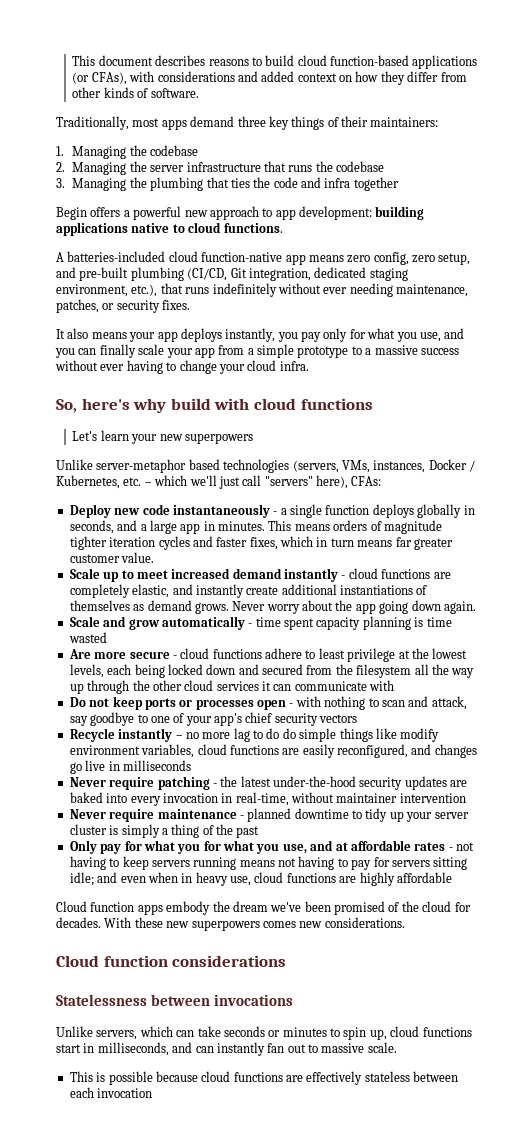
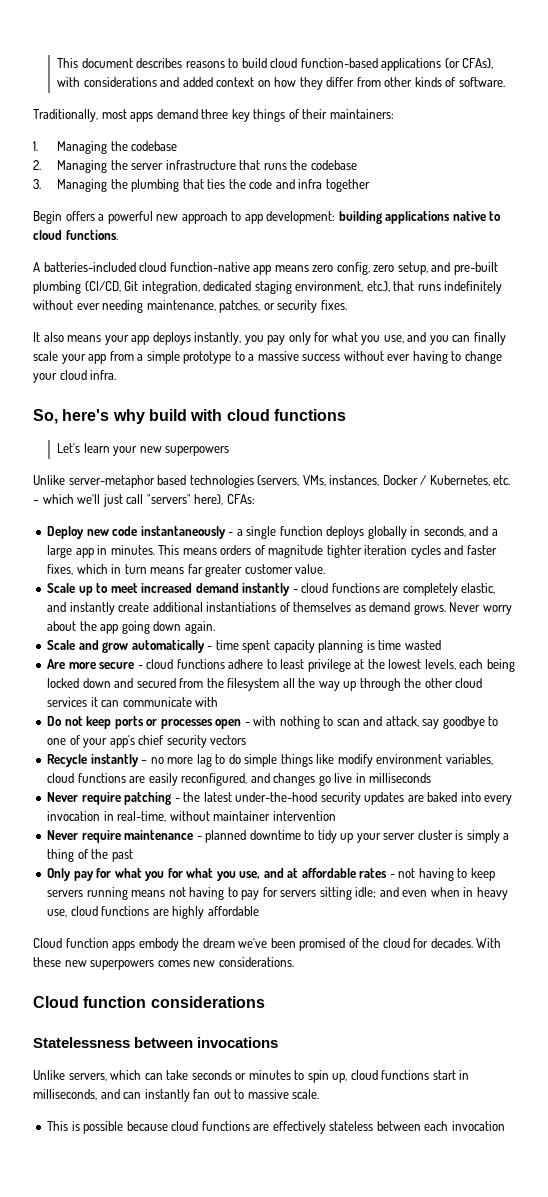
- Recycle instantly – no more lag to do do simple things like modify environment variables, cloud functions are easily reconfigured, and changes go live in milliseconds
+ Recycle instantly – no more lag to do simple things like modify environment variables, cloud functions are easily reconfigured, and changes go live in milliseconds

